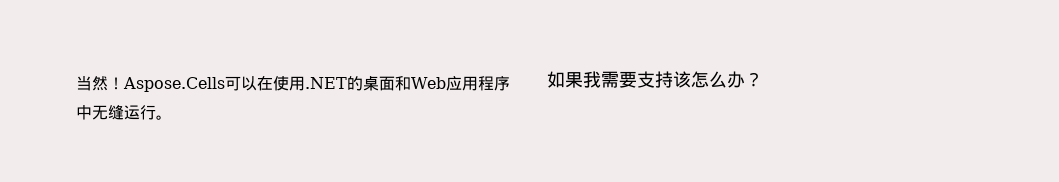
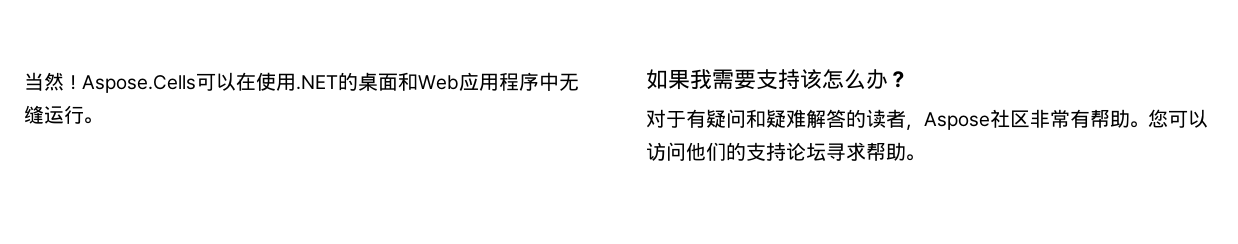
+ 对于有疑问和疑难解答的读者，Aspose社区非常有帮助。您可以访问他们的支持论坛寻求帮助。

